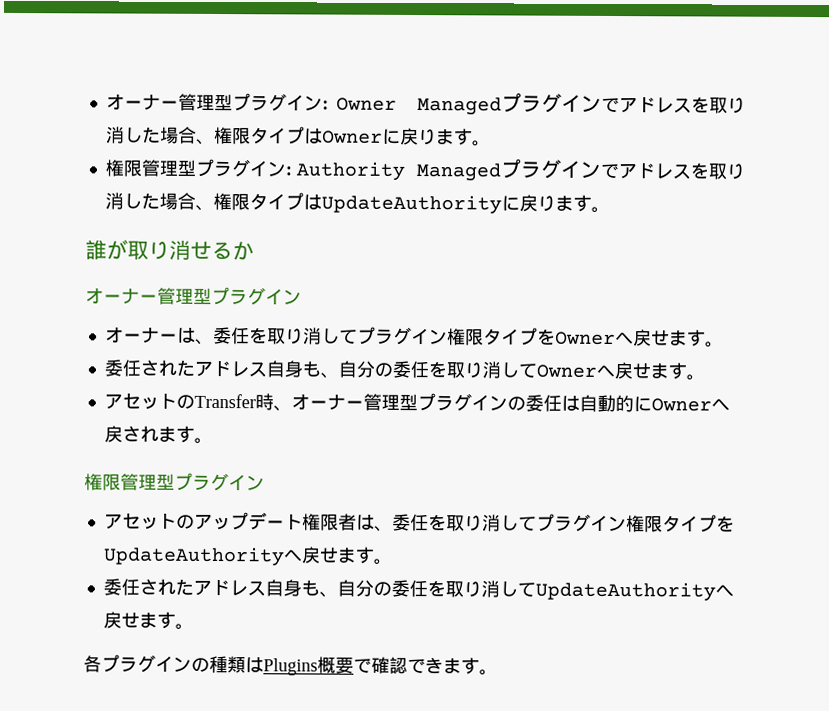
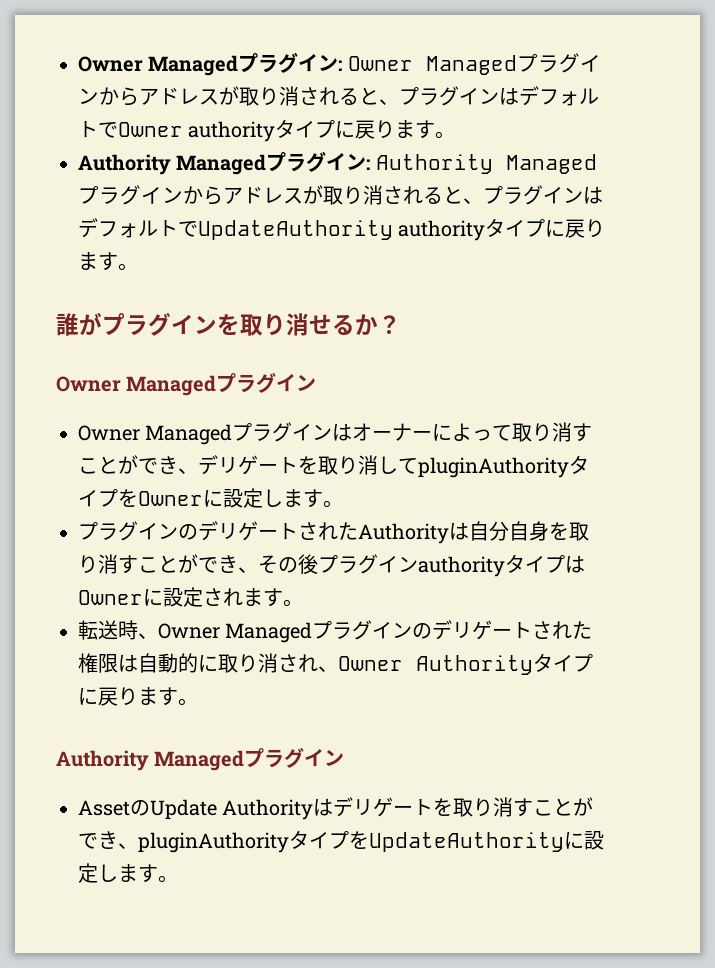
- オーナー管理型プラグイン: Owner Managedプラグインでアドレスを取り消した場合、権限タイプはOwnerに戻ります。
- 権限管理型プラグイン: Authority Managedプラグインでアドレスを取り消した場合、権限タイプはUpdateAuthorityに戻ります。
+ Owner Managedプラグイン: Owner Managedプラグインからアドレスが取り消されると、プラグインはデフォルトでOwner authorityタイプに戻ります。
+ Authority Managedプラグイン: Authority Managedプラグインからアドレスが取り消されると、プラグインはデフォルトでUpdateAuthority authorityタイプに戻ります。
- 誰が取り消せるか
- オーナー管理型プラグイン
- オーナーは、委任を取り消してプラグイン権限タイプをOwnerへ戻せます。
- 委任されたアドレス自身も、自分の委任を取り消してOwnerへ戻せます。
- アセットのTransfer時、オーナー管理型プラグインの委任は自動的にOwnerへ戻されます。
- 権限管理型プラグイン
- アセットのアップデート権限者は、委任を取り消してプラグイン権限タイプをUpdateAuthorityへ戻せます。
- 委任されたアドレス自身も、自分の委任を取り消してUpdateAuthorityへ戻せます。
- 各プラグインの種類はPlugins概要で確認できます。
+ 誰がプラグインを取り消せるか？
+ Owner Managedプラグイン
+ Owner Managedプラグインはオーナーによって取り消すことができ、デリゲートを取り消してpluginAuthorityタイプをOwnerに設定します。
+ プラグインのデリゲートされたAuthorityは自分自身を取り消すことができ、その後プラグインauthorityタイプはOwnerに設定されます。
+ 転送時、Owner Managedプラグインのデリゲートされた権限は自動的に取り消され、Owner Authorityタイプに戻ります。
+ Authority Managedプラグイン
+ AssetのUpdate Authorityはデリゲートを取り消すことができ、pluginAuthorityタイプをUpdateAuthorityに設定します。

